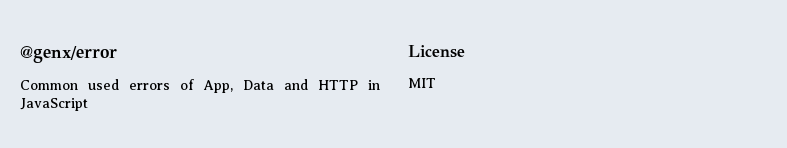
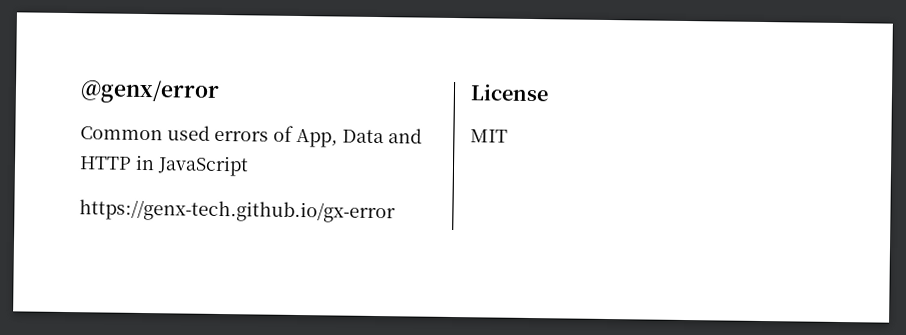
+ https://genx-tech.github.io/gx-error

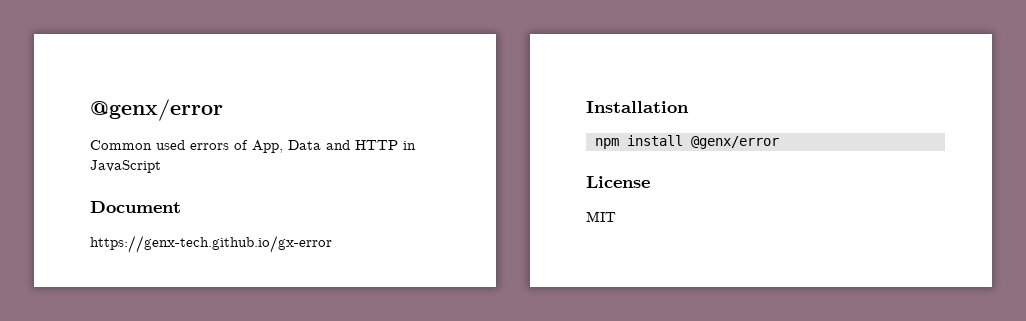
+ Document
+ Installation
+ npm install @genx/error

